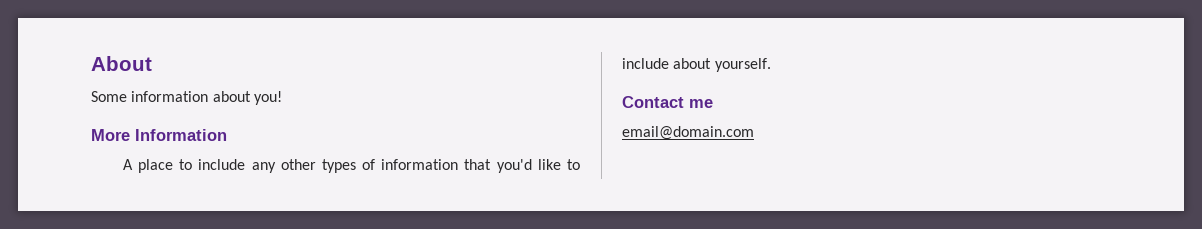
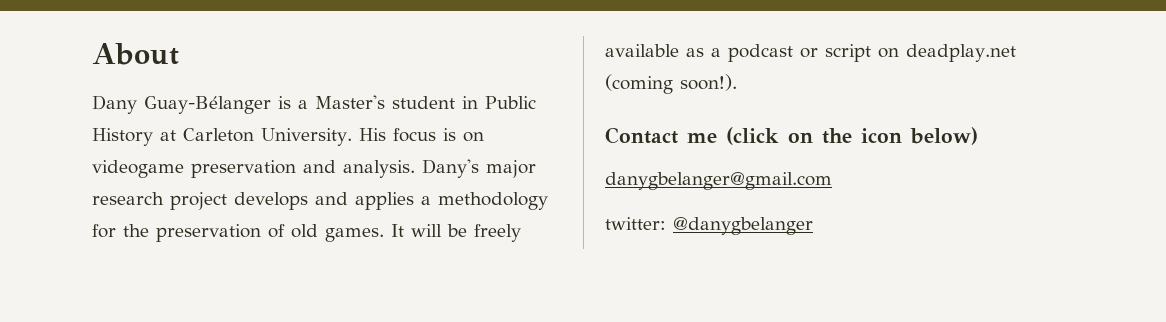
- Some information about you!
- More Information
- A place to include any other types of information that you'd like to include about yourself.
- Contact me
- email@domain.com
+ Dany Guay-Bélanger is a Master's student in Public History at Carleton University. His focus is on videogame preservation and analysis. Dany's major research project develops and applies a methodology for the preservation of old games. It will be freely available as a podcast or script on deadplay.net (coming soon!).
+ Contact me (click on the icon below)
+ danygbelanger@gmail.com
+ twitter: @danygbelanger

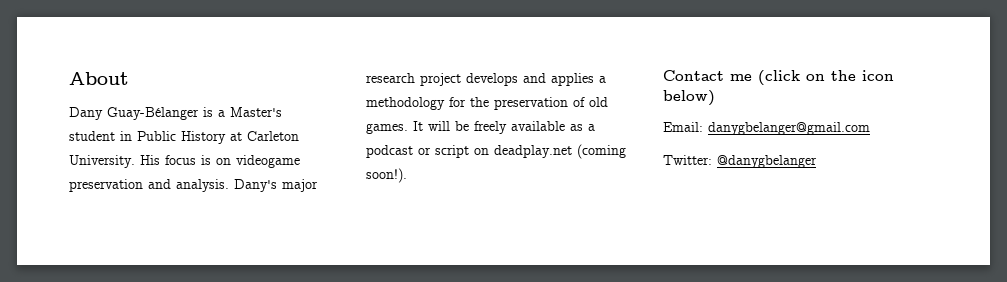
- danygbelanger@gmail.com
+ Email: danygbelanger@gmail.com
- twitter: @danygbelanger
+ Twitter: @danygbelanger

